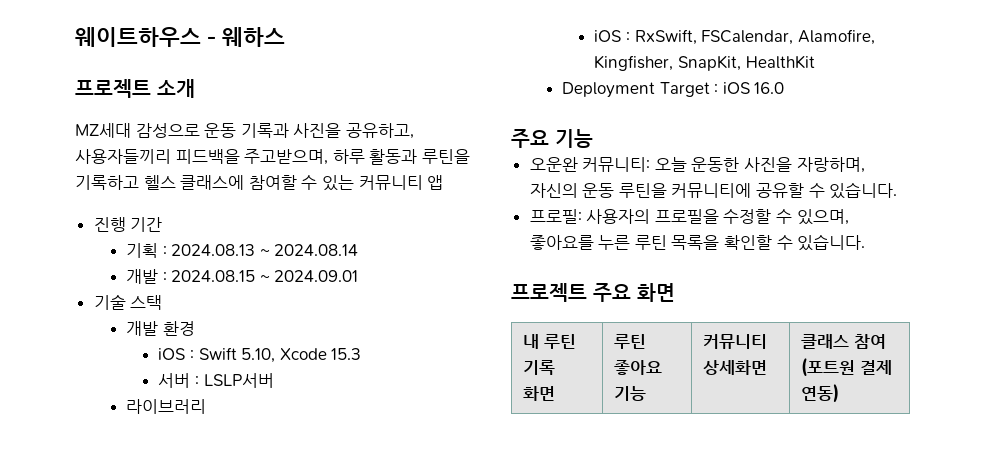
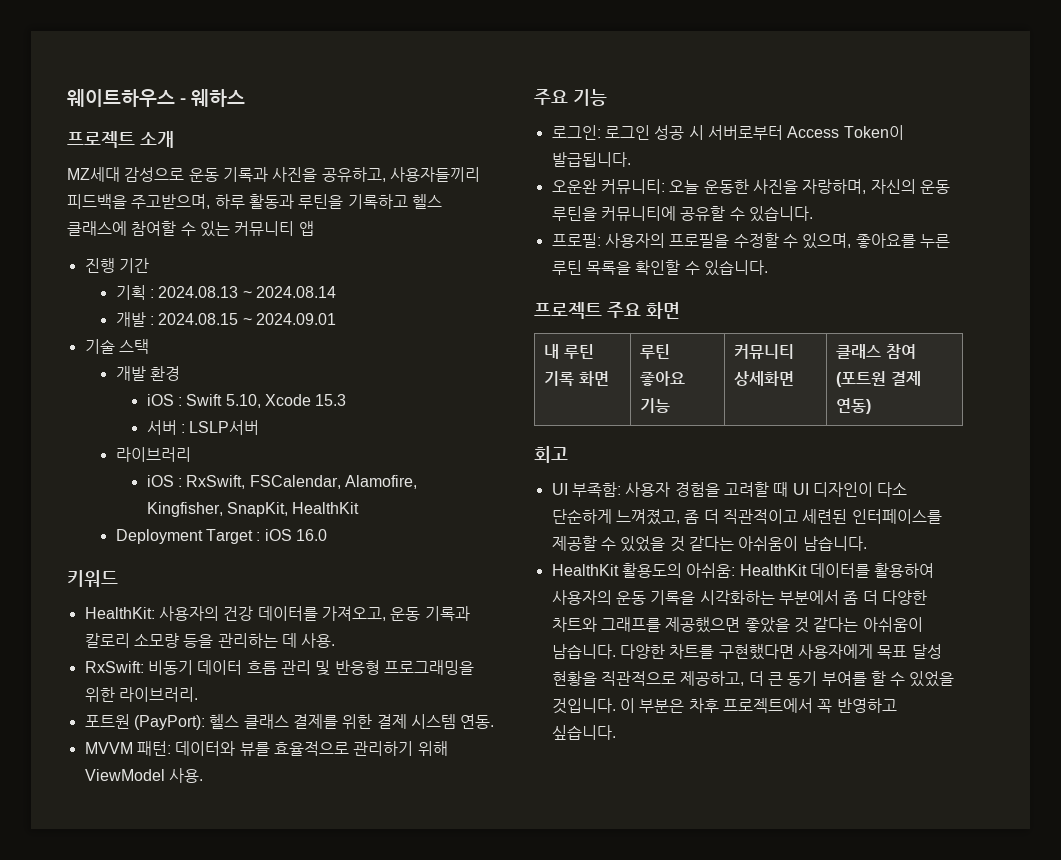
+ 키워드
+ HealthKit: 사용자의 건강 데이터를 가져오고, 운동 기록과 칼로리 소모량 등을 관리하는 데 사용.
+ RxSwift: 비동기 데이터 흐름 관리 및 반응형 프로그래밍을 위한 라이브러리.
+ 포트원 (PayPort): 헬스 클래스 결제를 위한 결제 시스템 연동.
+ MVVM 패턴: 데이터와 뷰를 효율적으로 관리하기 위해 ViewModel 사용.
  주요 기능
+ 로그인: 로그인 성공 시 서버로부터 Access Token이 발급됩니다.
+ 회고
+ UI 부족함: 사용자 경험을 고려할 때 UI 디자인이 다소 단순하게 느껴졌고, 좀 더 직관적이고 세련된 인터페이스를 제공할 수 있었을 것 같다는 아쉬움이 남습니다.
+ HealthKit 활용도의 아쉬움: HealthKit 데이터를 활용하여 사용자의 운동 기록을 시각화하는 부분에서 좀 더 다양한 차트와 그래프를 제공했으면 좋았을 것 같다는 아쉬움이 남습니다. 다양한 차트를 구현했다면 사용자에게 목표 달성 현황을 직관적으로 제공하고, 더 큰 동기 부여를 할 수 있었을 것입니다. 이 부분은 차후 프로젝트에서 꼭 반영하고 싶습니다.

